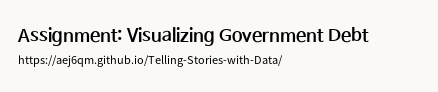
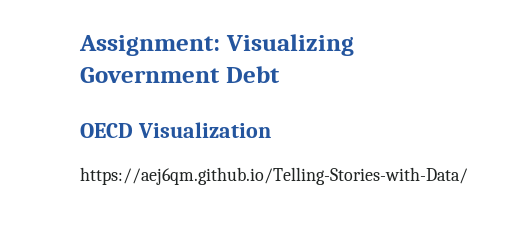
+ OECD Visualization

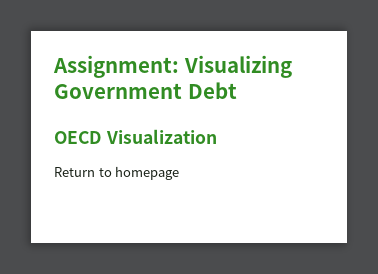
- https://aej6qm.github.io/Telling-Stories-with-Data/
+ Return to homepage

